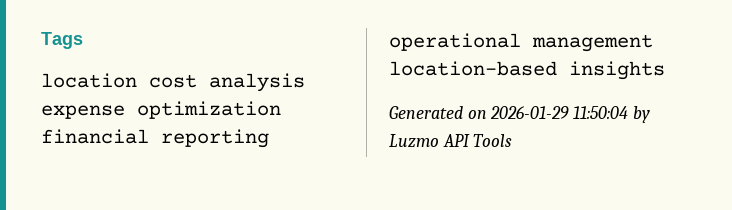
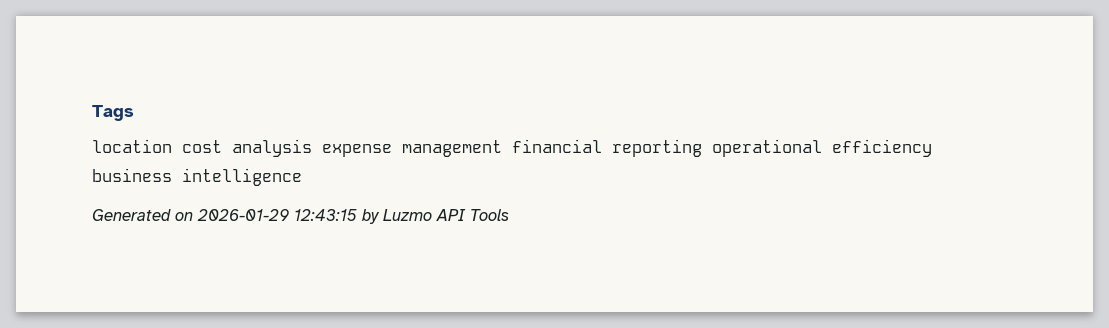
- location cost analysis expense optimization financial reporting operational management location-based insights
+ location cost analysis expense management financial reporting operational efficiency business intelligence
- Generated on 2026-01-29 11:50:04 by Luzmo API Tools
+ Generated on 2026-01-29 12:43:15 by Luzmo API Tools

